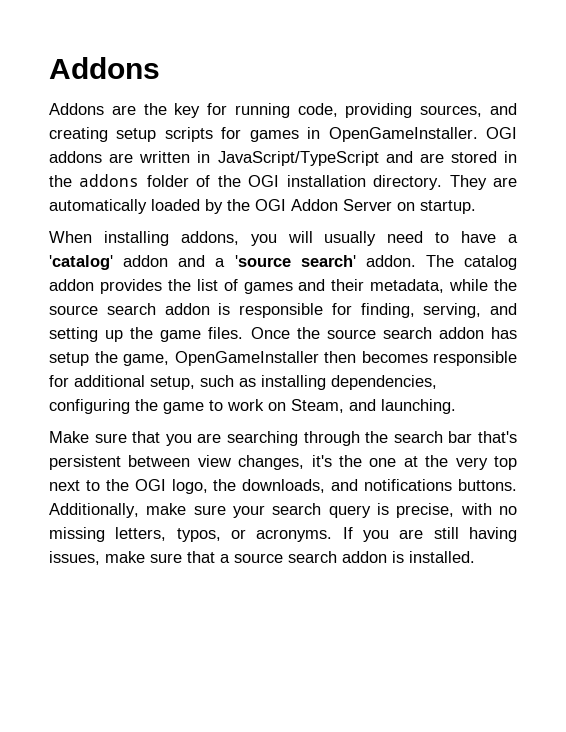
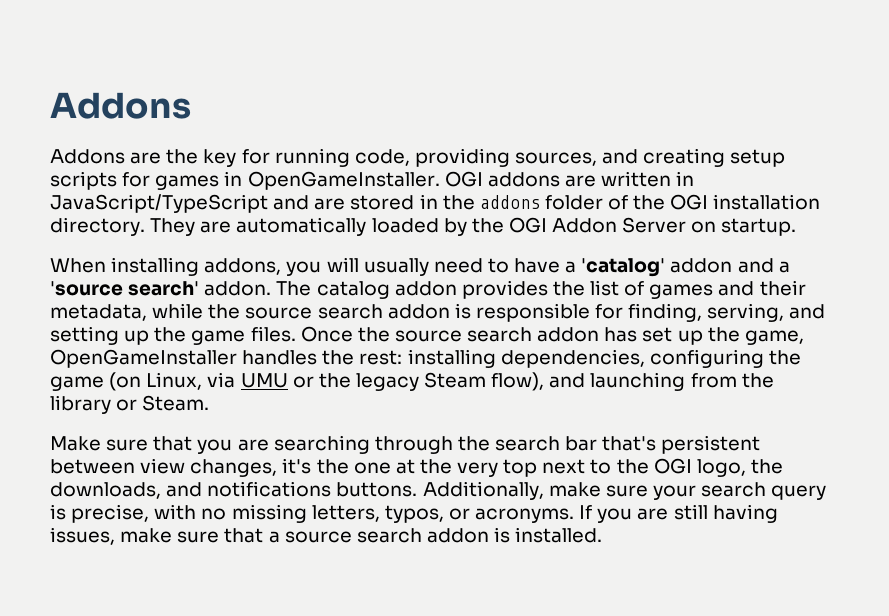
- Once the source search addon has setup the game, OpenGameInstaller then becomes responsible for additional setup, such as installing dependencies, configuring the game to work on Steam, and launching.
+ Once the source search addon has set up the game, OpenGameInstaller handles the rest: installing dependencies, configuring the game (on Linux, via UMU or the legacy Steam flow), and launching from the library or Steam.

